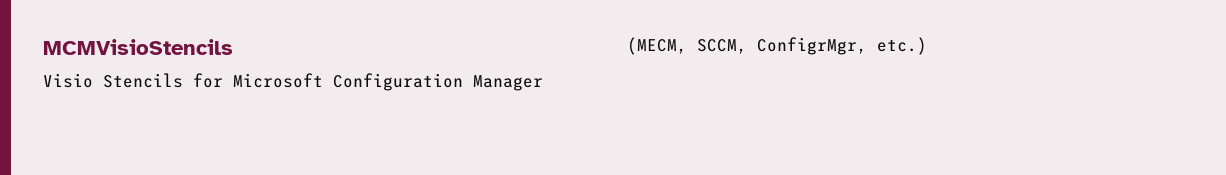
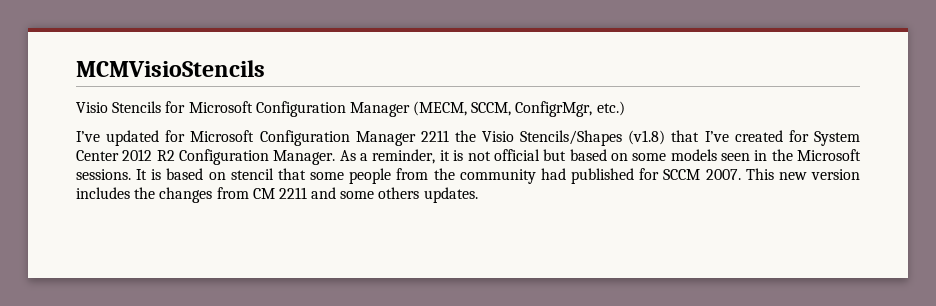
+ I’ve updated for Microsoft Configuration Manager 2211 the Visio Stencils/Shapes (v1.8) that I’ve created for System Center 2012 R2 Configuration Manager. As a reminder, it is not official but based on some models seen in the Microsoft sessions. It is based on stencil that some people from the community had published for SCCM 2007. This new version includes the changes from CM 2211 and some others updates.

